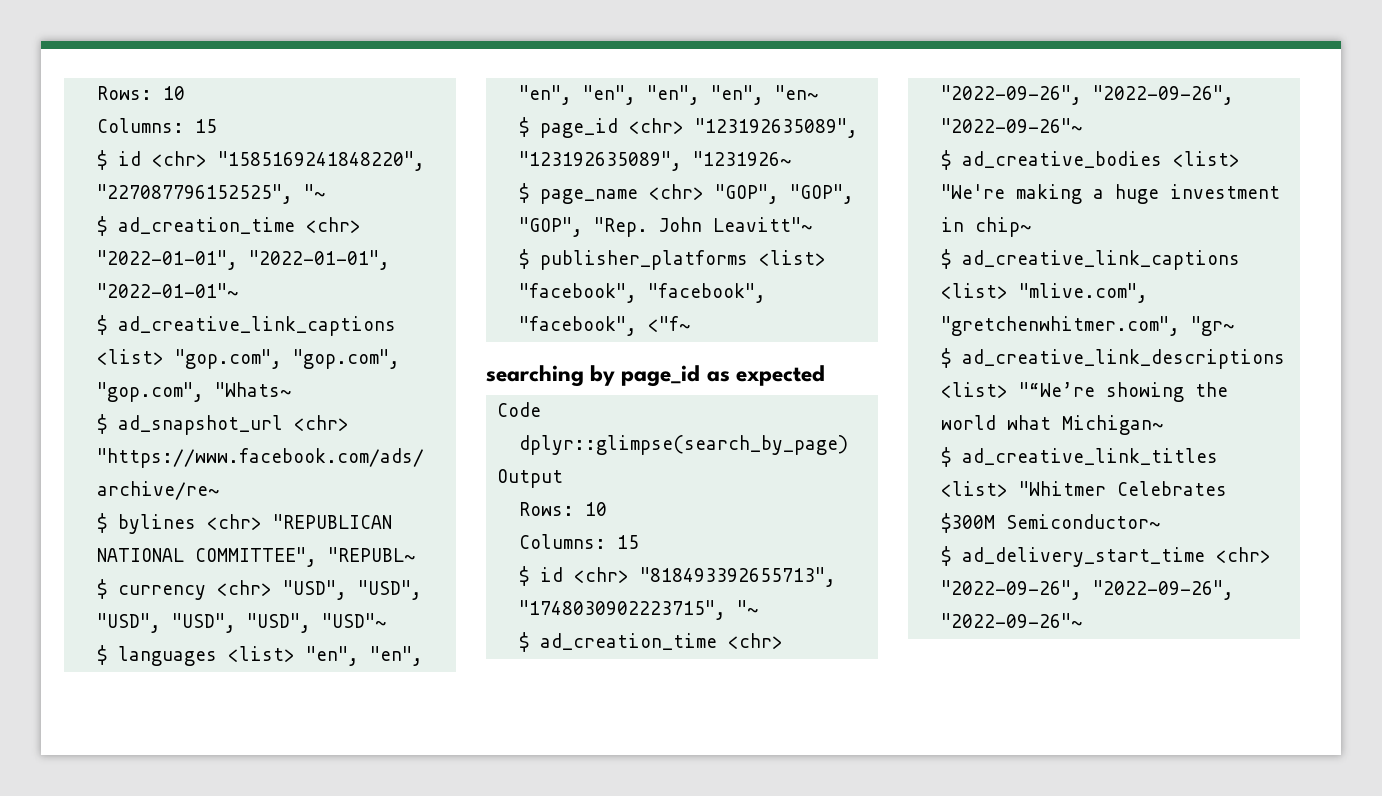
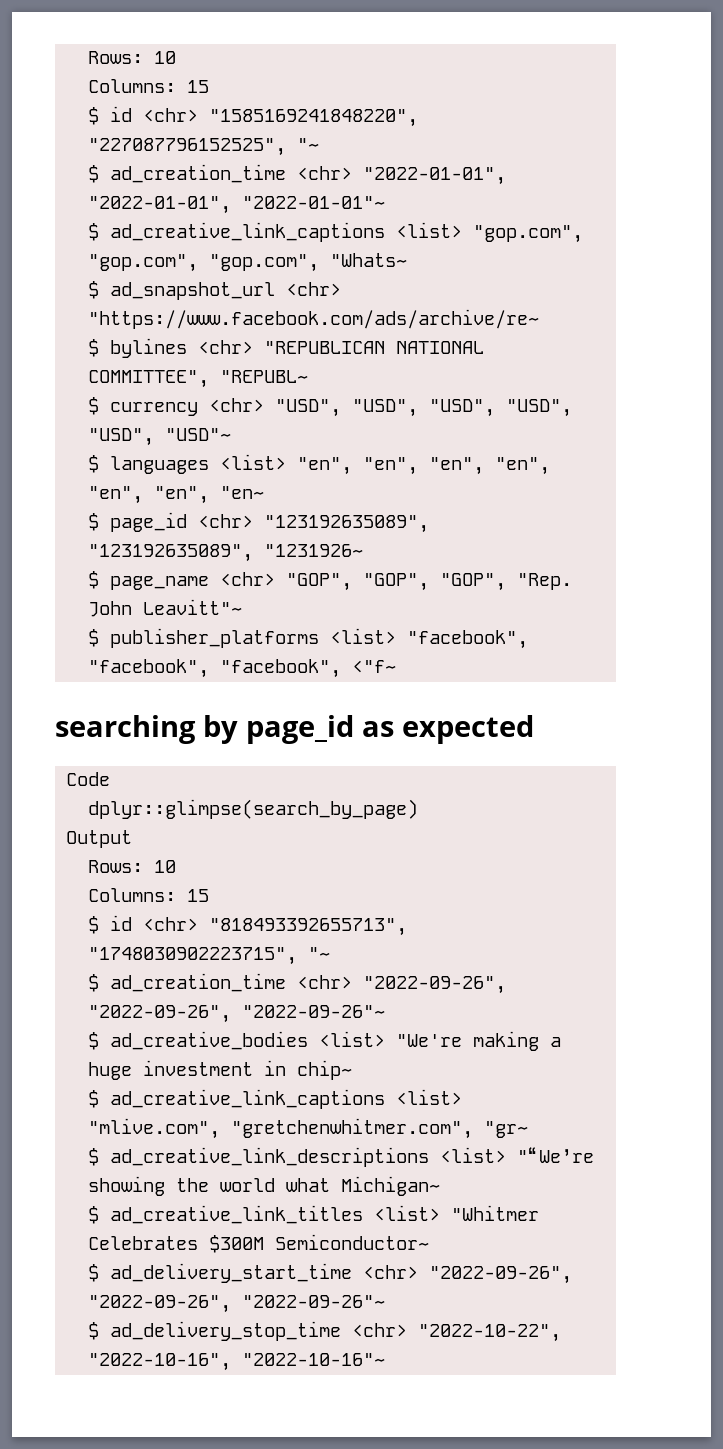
+ $ ad_delivery_stop_time <chr> "2022-10-22", "2022-10-16", "2022-10-16"~

